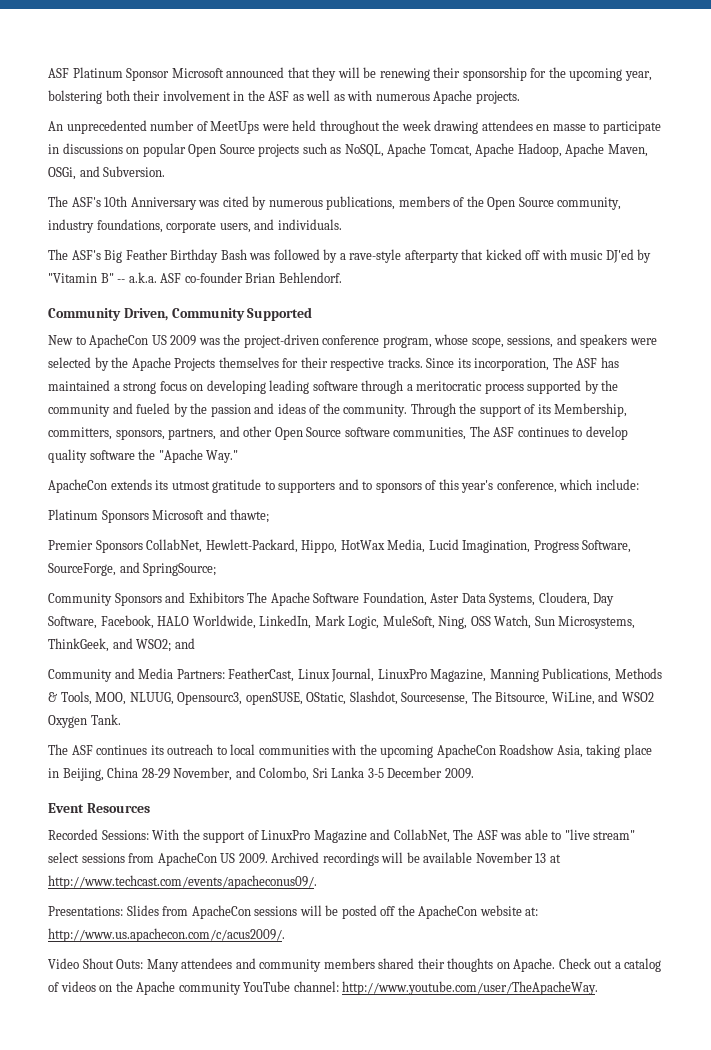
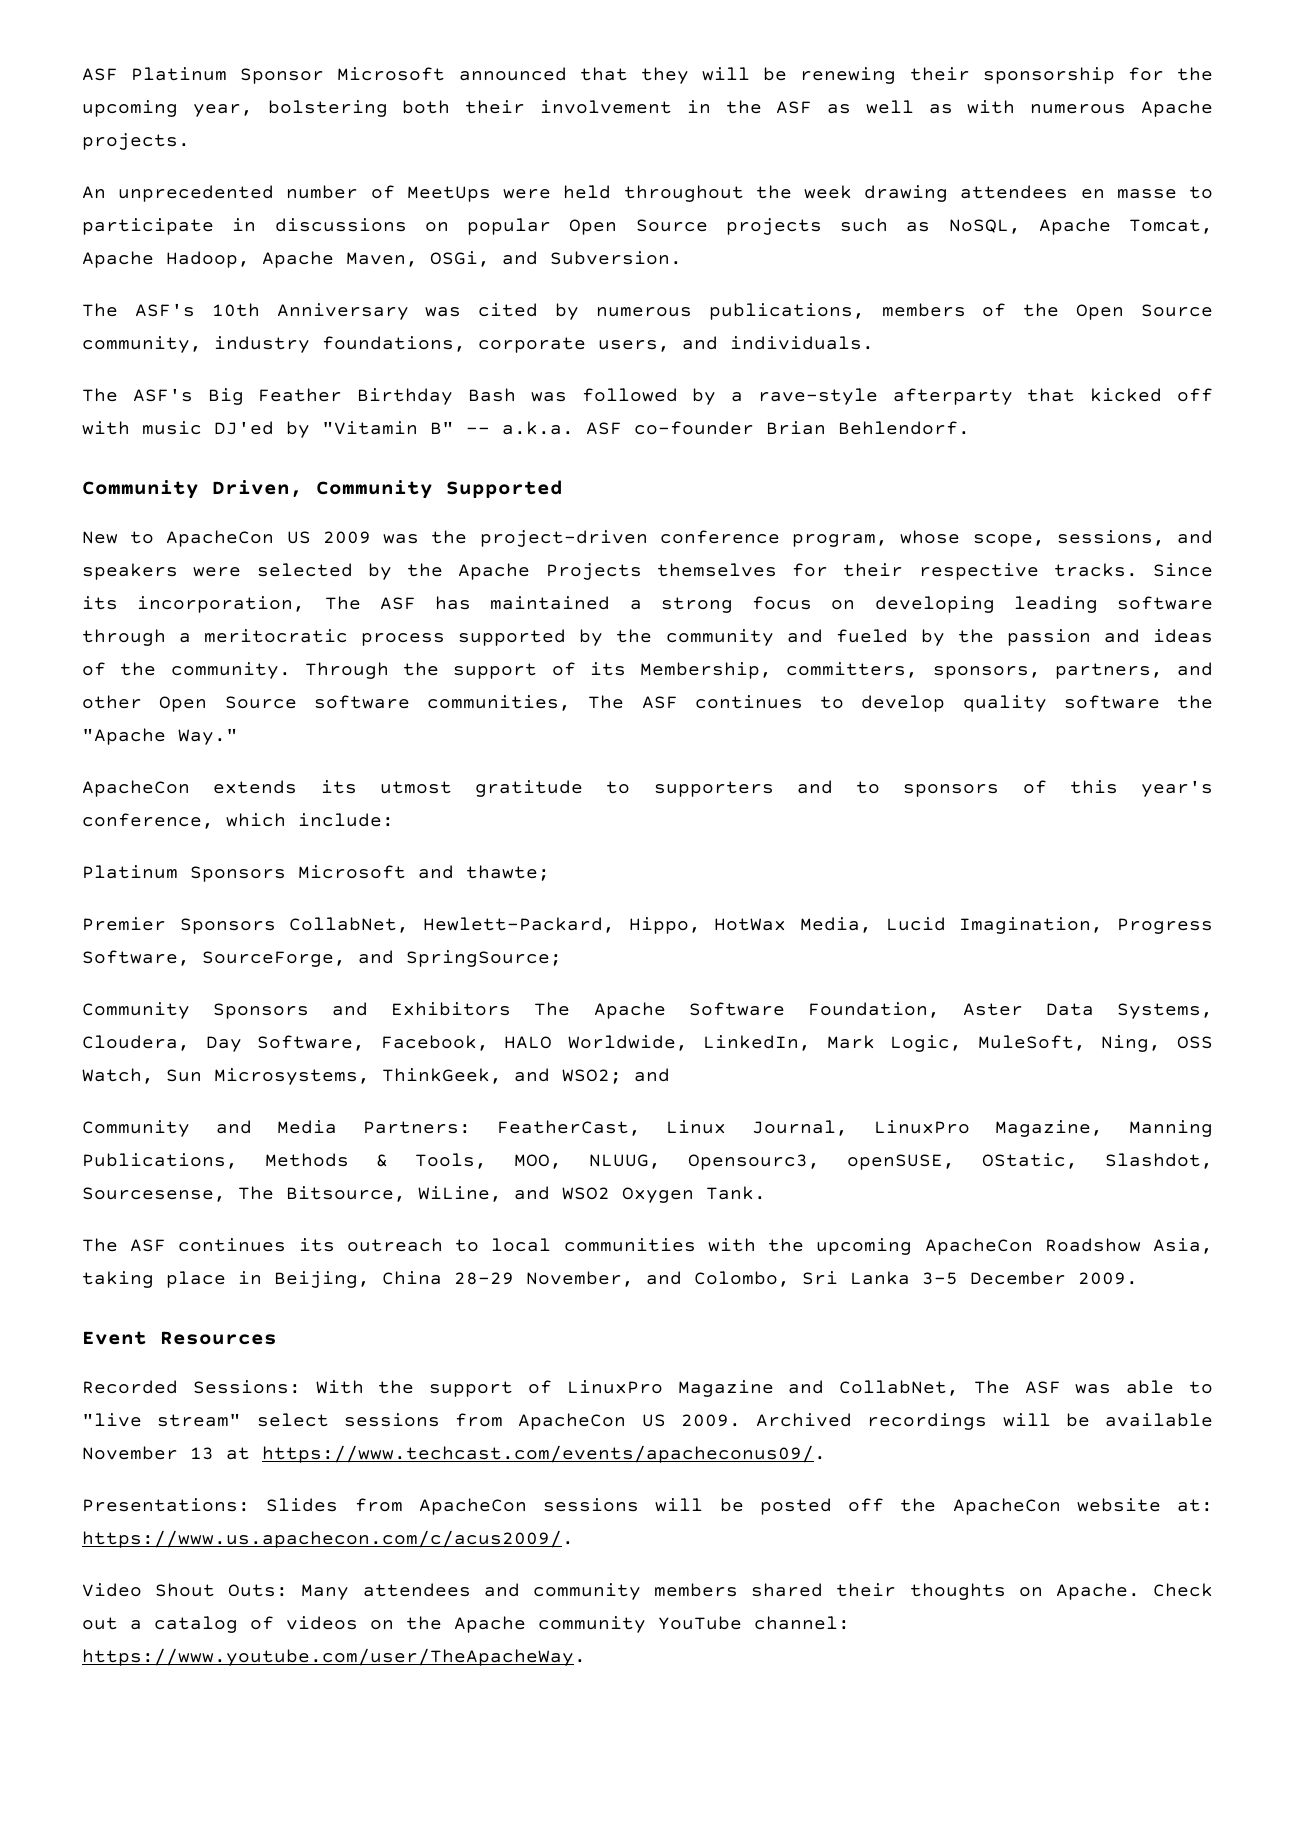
- Archived recordings will be available November 13 at http://www.techcast.com/events/apacheconus09/.
+ Archived recordings will be available November 13 at https://www.techcast.com/events/apacheconus09/.
- Presentations: Slides from ApacheCon sessions will be posted off the ApacheCon website at: http://www.us.apachecon.com/c/acus2009/.
+ Presentations: Slides from ApacheCon sessions will be posted off the ApacheCon website at: https://www.us.apachecon.com/c/acus2009/.
- Check out a catalog of videos on the Apache community YouTube channel: http://www.youtube.com/user/TheApacheWay.
+ Check out a catalog of videos on the Apache community YouTube channel: https://www.youtube.com/user/TheApacheWay.

